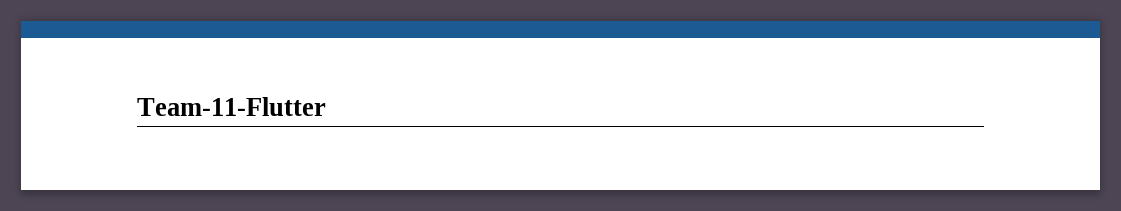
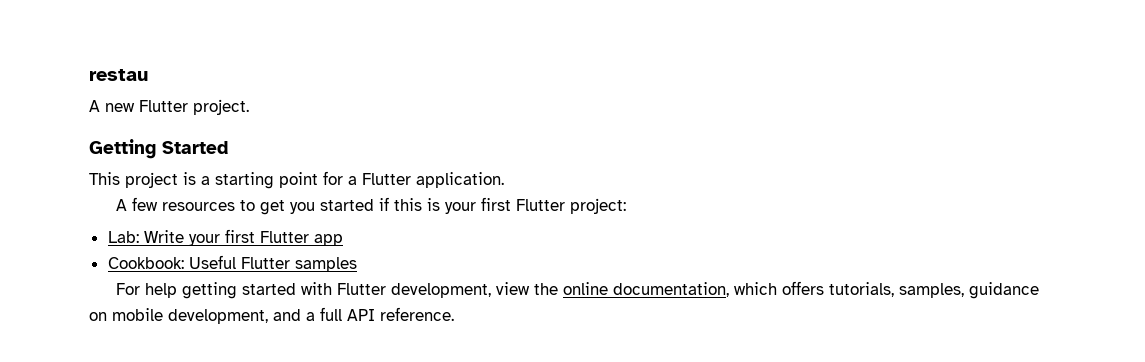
- Team-11-Flutter
+ restau
+ A new Flutter project.
+ Getting Started
+ This project is a starting point for a Flutter application.
+ A few resources to get you started if this is your first Flutter project:
+ Lab: Write your first Flutter app
+ Cookbook: Useful Flutter samples
+ For help getting started with Flutter development, view the online documentation, which offers tutorials, samples, guidance on mobile development, and a full API reference.

